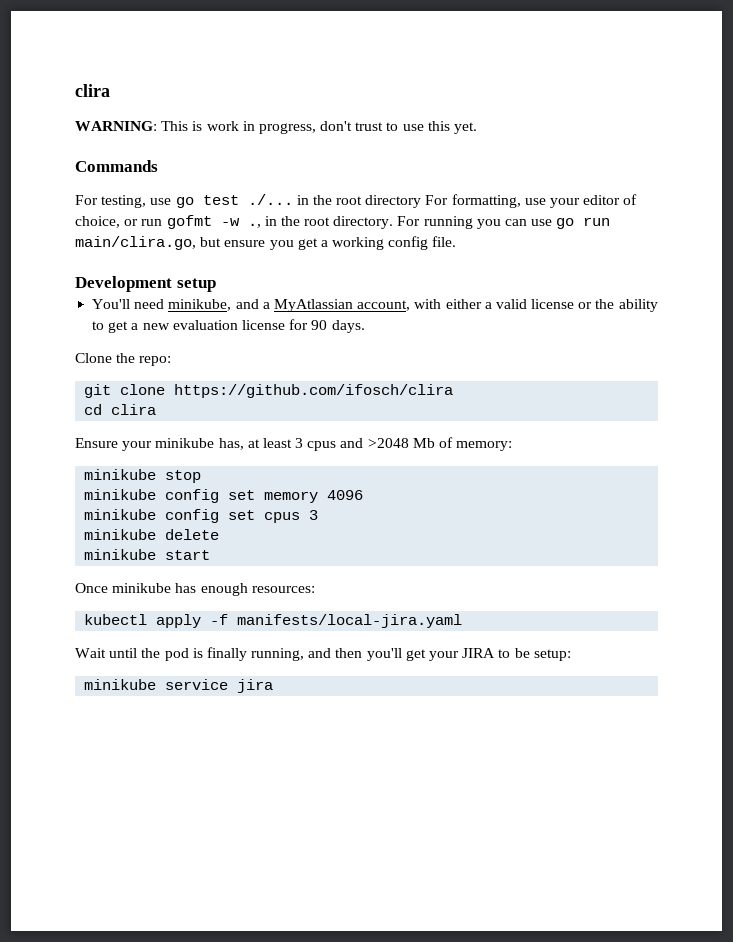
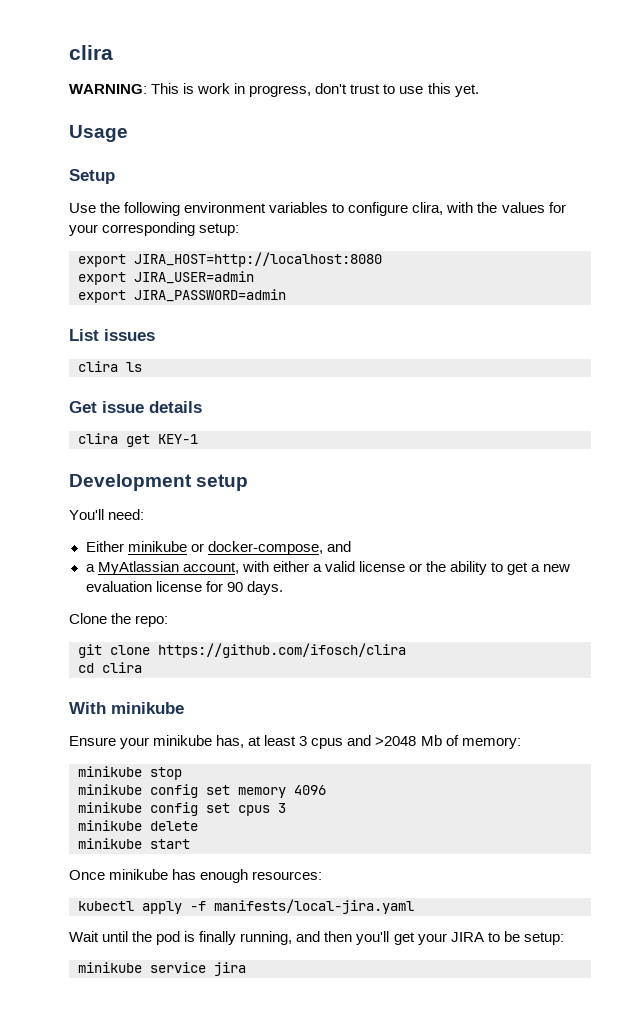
- Commands
- For testing, use go test ./... in the root directory For formatting, use your editor of choice, or run gofmt -w ., in the root directory. For running you can use go run main/clira.go, but ensure you get a working config file.
+ Usage
+ Setup
+ Use the following environment variables to configure clira, with the values for your corresponding setup:
+ export JIRA_HOST=http://localhost:8080
+ export JIRA_USER=admin
+ export JIRA_PASSWORD=admin
+ List issues
+ clira ls
+ Get issue details
+ clira get KEY-1
  Development setup
- You'll need minikube, and a MyAtlassian account, with either a valid license or the ability to get a new evaluation license for 90 days.
+ You'll need:
+ Either minikube or docker-compose, and
+ a MyAtlassian account, with either a valid license or the ability to get a new evaluation license for 90 days.
+ With minikube

